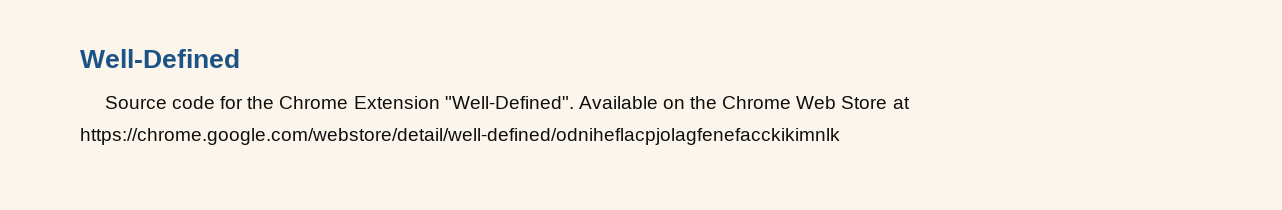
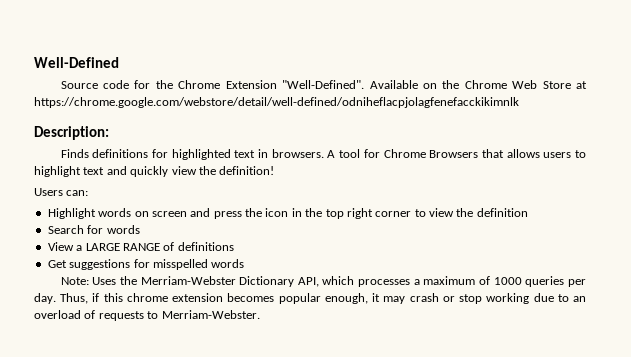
+ Description:
+ Finds definitions for highlighted text in browsers. A tool for Chrome Browsers that allows users to highlight text and quickly view the definition!
+ Users can:
+ Highlight words on screen and press the icon in the top right corner to view the definition
+ Search for words
+ View a LARGE RANGE of definitions
+ Get suggestions for misspelled words
+ Note: Uses the Merriam-Webster Dictionary API, which processes a maximum of 1000 queries per day. Thus, if this chrome extension becomes popular enough, it may crash or stop working due to an overload of requests to Merriam-Webster.

